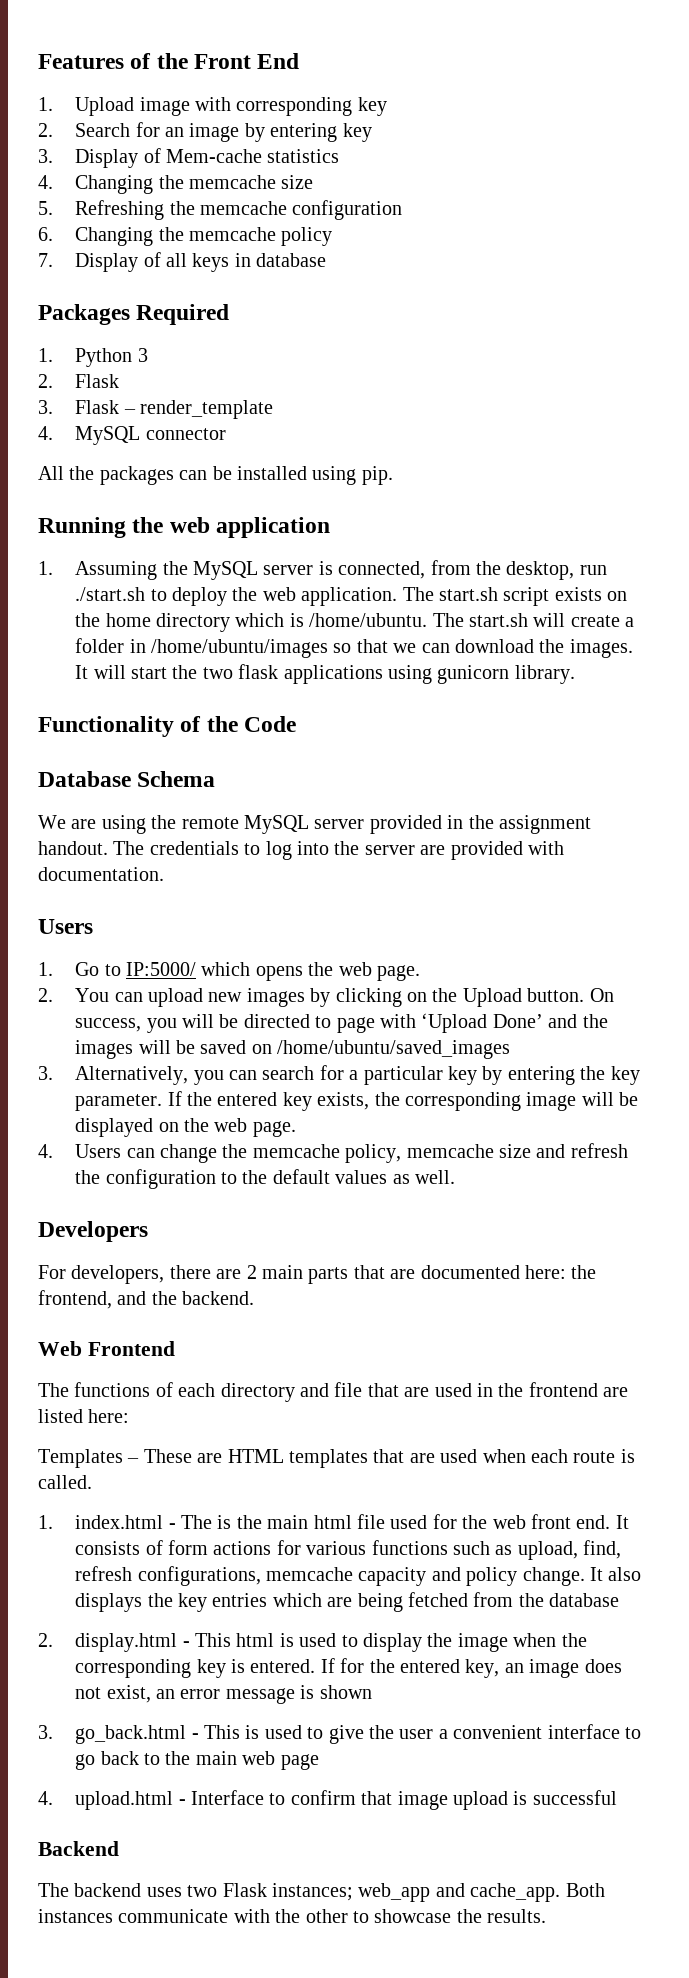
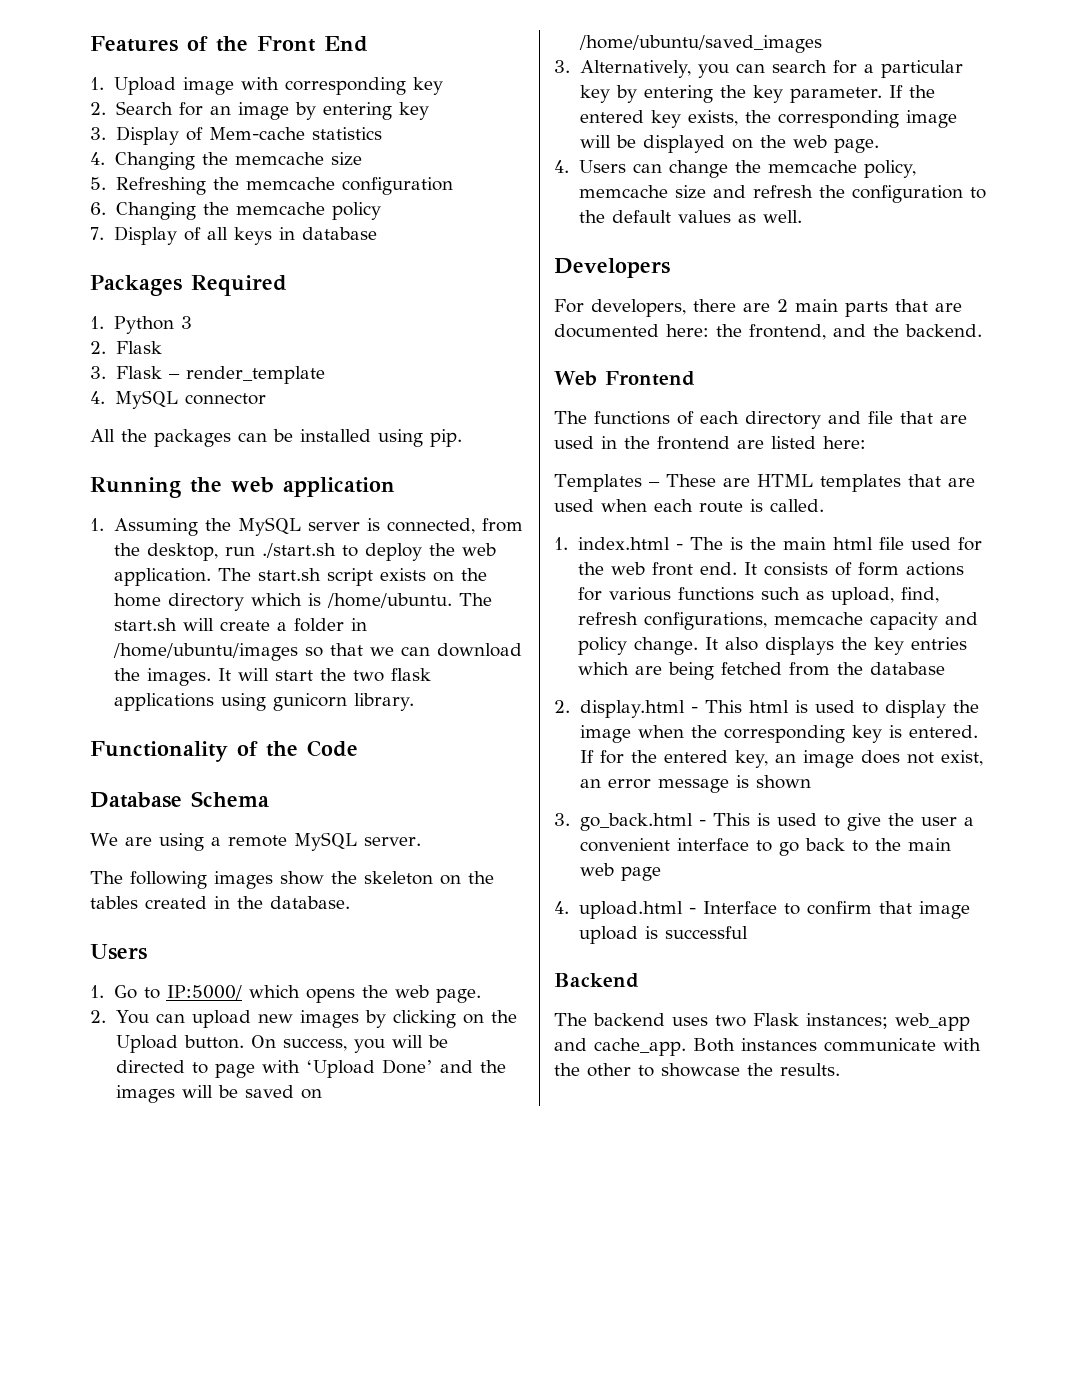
- We are using the remote MySQL server provided in the assignment handout. The credentials to log into the server are provided with documentation.
+ We are using a remote MySQL server.
+ The following images show the skeleton on the tables created in the database.

